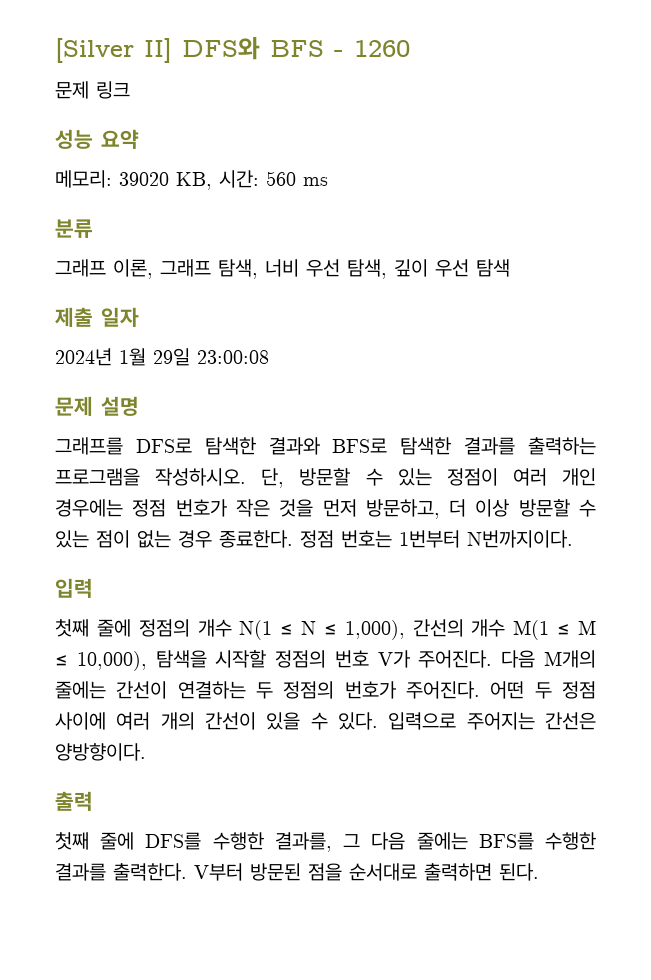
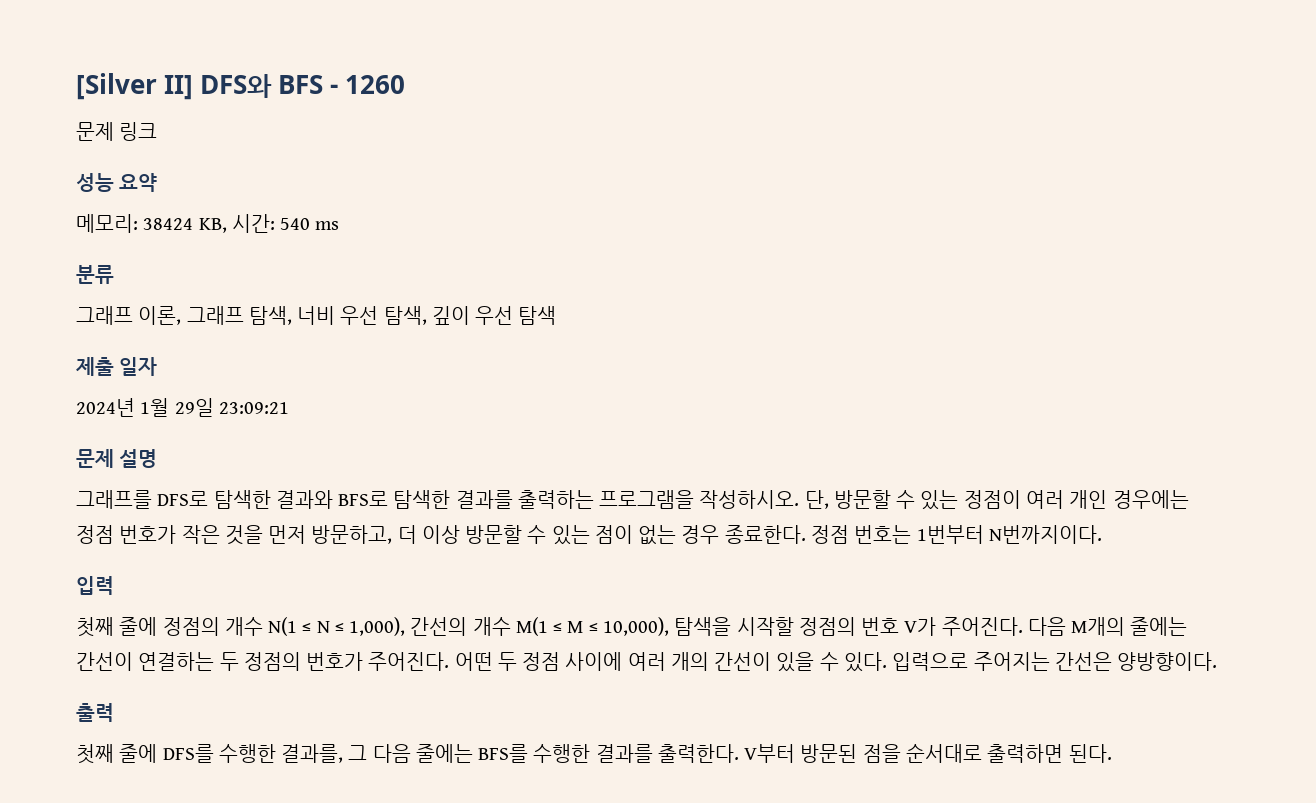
- 메모리: 39020 KB, 시간: 560 ms
+ 메모리: 38424 KB, 시간: 540 ms
- 2024년 1월 29일 23:00:08
+ 2024년 1월 29일 23:09:21

